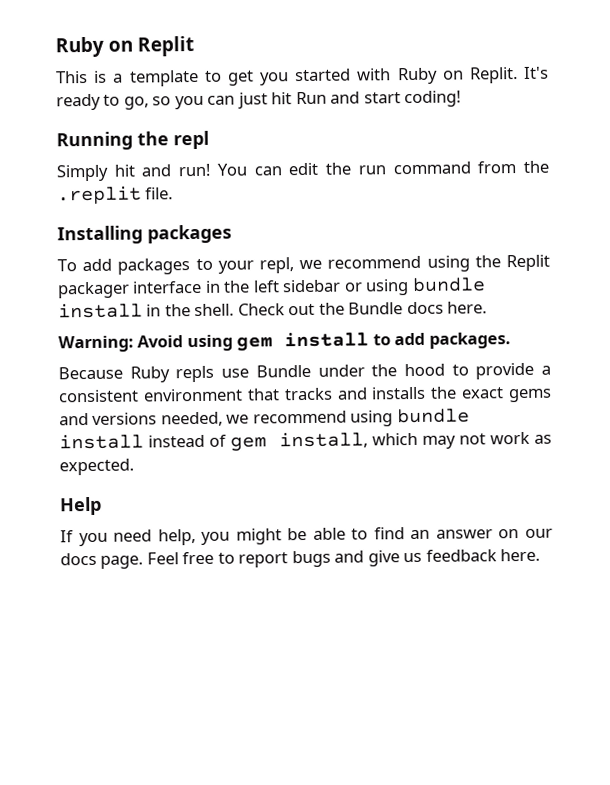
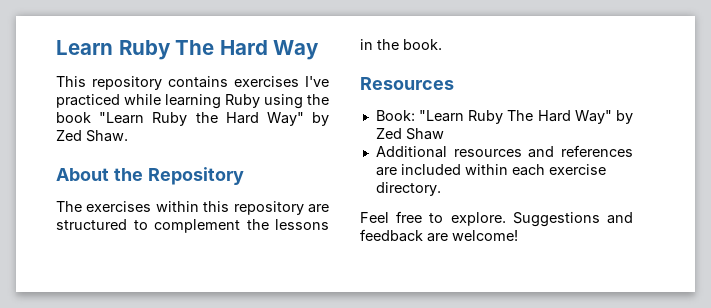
- Ruby on Replit
- This is a template to get you started with Ruby on Replit. It's ready to go, so you can just hit Run and start coding!
- Running the repl
- Simply hit and run! You can edit the run command from the .replit file.
- Installing packages
- To add packages to your repl, we recommend using the Replit packager interface in the left sidebar or using bundle install in the shell. Check out the Bundle docs here.
- Warning: Avoid using gem install to add packages.
- Because Ruby repls use Bundle under the hood to provide a consistent environment that tracks and installs the exact gems and versions needed, we recommend using bundle install instead of gem install, which may not work as expected.
- Help
- If you need help, you might be able to find an answer on our docs page. Feel free to report bugs and give us feedback here.
+ Learn Ruby The Hard Way
+ This repository contains exercises I've practiced while learning Ruby using the book "Learn Ruby the Hard Way" by Zed Shaw.
+ About the Repository
+ The exercises within this repository are structured to complement the lessons in the book.
+ Resources
+ Book: "Learn Ruby The Hard Way" by Zed Shaw
+ Additional resources and references are included within each exercise directory.
+ Feel free to explore. Suggestions and feedback are welcome!

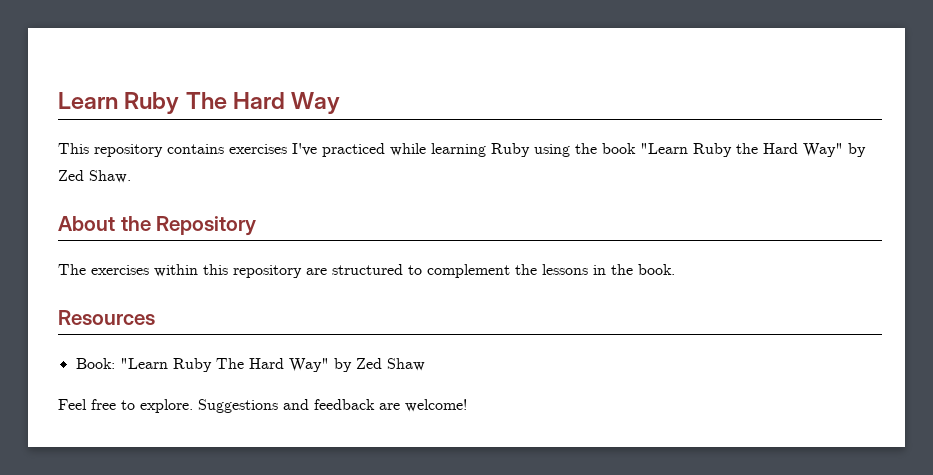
- Additional resources and references are included within each exercise directory.

